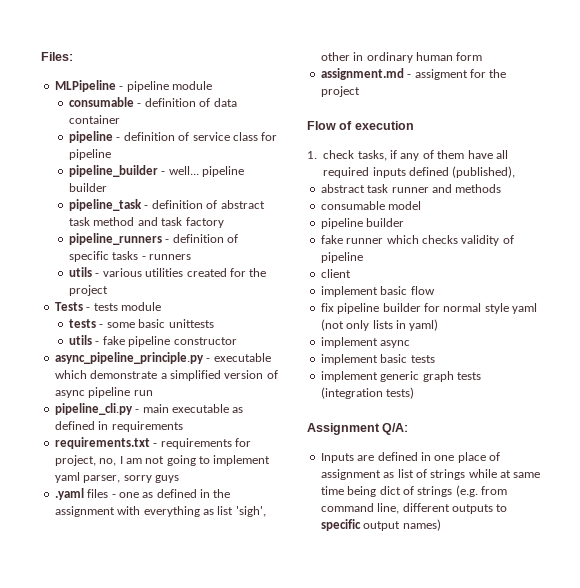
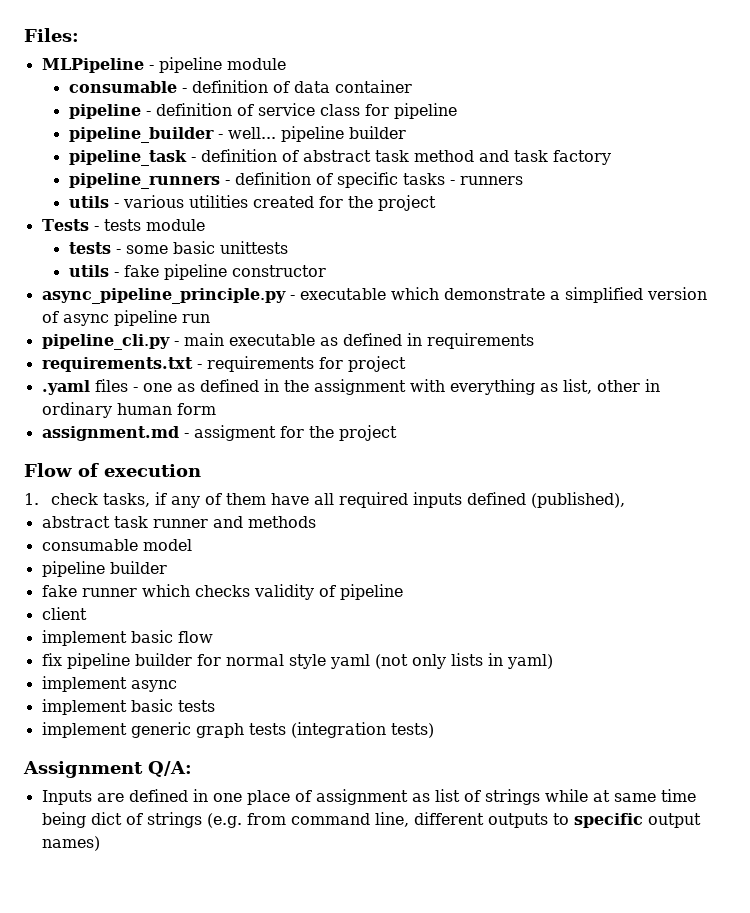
- requirements.txt - requirements for project, no, I am not going to implement yaml parser, sorry guys
+ requirements.txt - requirements for project
- .yaml files - one as defined in the assignment with everything as list 'sigh', other in ordinary human form
+ .yaml files - one as defined in the assignment with everything as list, other in ordinary human form

